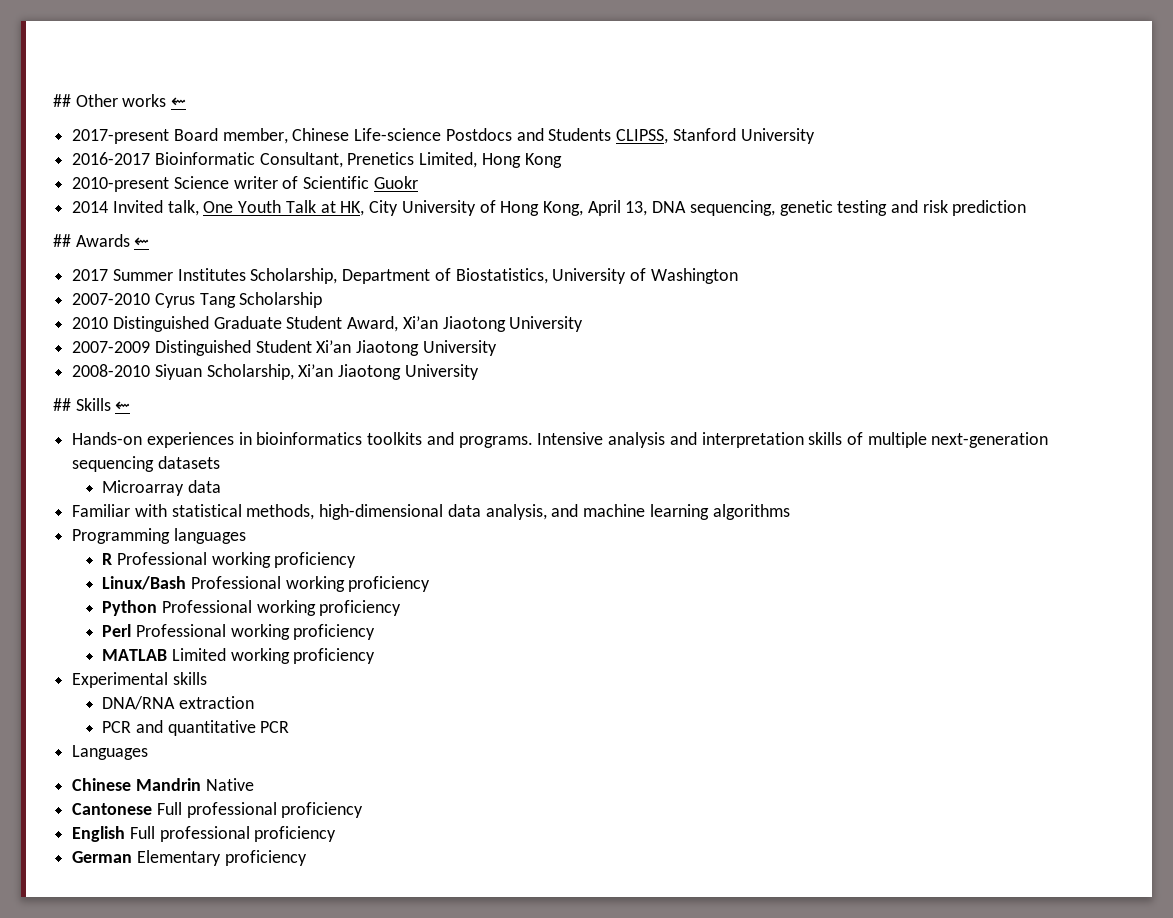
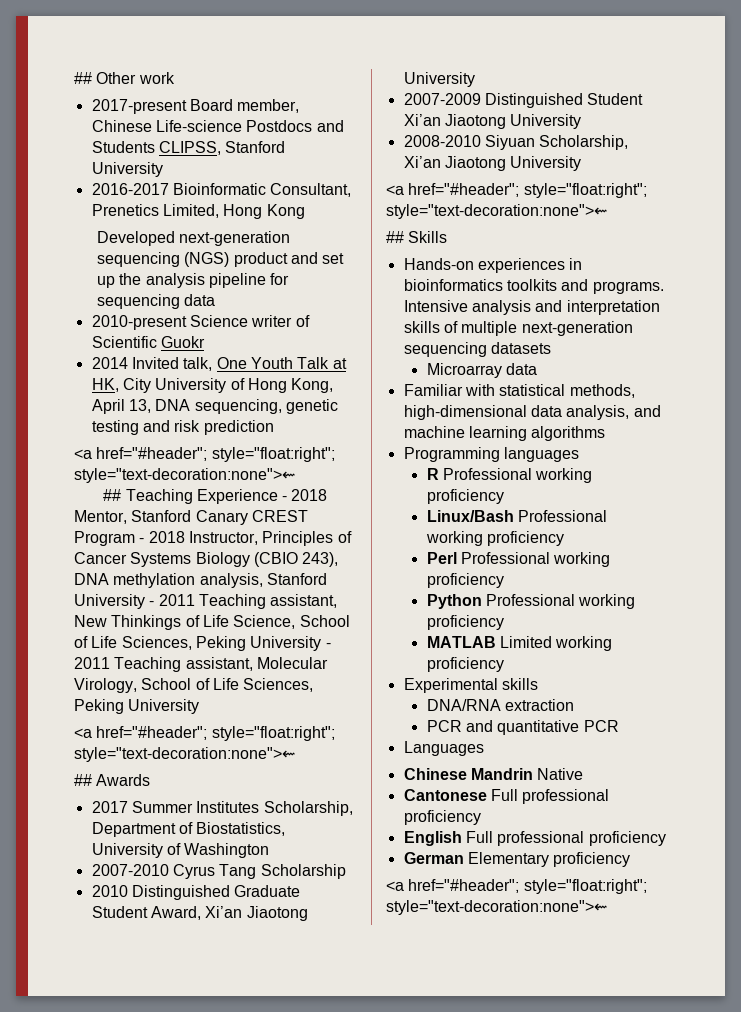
- ## Other works ⇜
+ ## Other work
+ Developed next-generation sequencing (NGS) product and set up the analysis pipeline for sequencing data
  2014 Invited talk, One Youth Talk at HK, City University of Hong Kong, April 13, DNA sequencing, genetic testing and risk prediction
+ <a href="#header"; style="float:right"; style="text-decoration:none">⇜
+ ## Teaching Experience - 2018 Mentor, Stanford Canary CREST Program - 2018 Instructor, Principles of Cancer Systems Biology (CBIO 243), DNA methylation analysis, Stanford University - 2011 Teaching assistant, New Thinkings of Life Science, School of Life Sciences, Peking University - 2011 Teaching assistant, Molecular Virology, School of Life Sciences, Peking University
+ <a href="#header"; style="float:right"; style="text-decoration:none">⇜
- ## Awards ⇜
+ ## Awards
  2008-2010 Siyuan Scholarship, Xi’an Jiaotong University
+ <a href="#header"; style="float:right"; style="text-decoration:none">⇜
- ## Skills ⇜
+ ## Skills
+ Perl Professional working proficiency
  Python Professional working proficiency
- Perl Professional working proficiency
  German Elementary proficiency
+ <a href="#header"; style="float:right"; style="text-decoration:none">⇜

